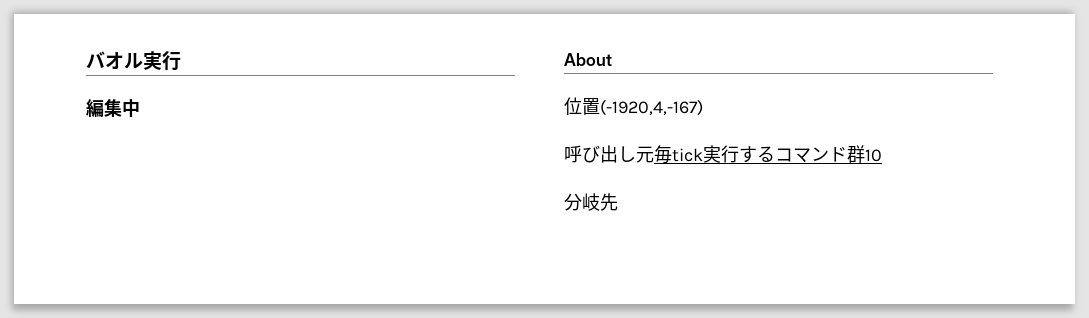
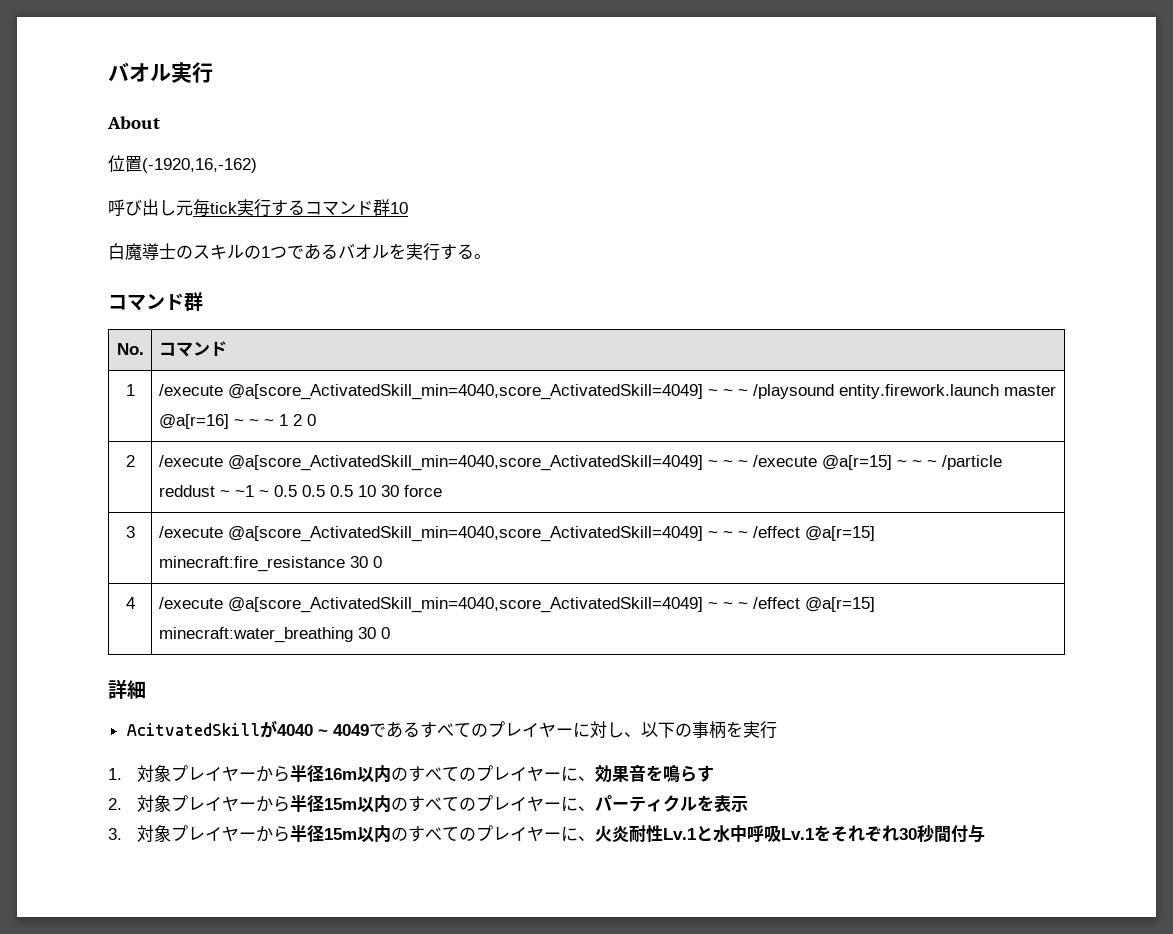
- 編集中
- 位置(-1920,4,-167)
+ 位置(-1920,16,-162)
- 分岐先
+ 白魔導士のスキルの1つであるバオルを実行する。
+ コマンド群
+ No. | コマンド
+ 1 | /execute @a[score_ActivatedSkill_min=4040,score_ActivatedSkill=4049] ~ ~ ~ /playsound entity.firework.launch master @a[r=16] ~ ~ ~ 1 2 0
+ 2 | /execute @a[score_ActivatedSkill_min=4040,score_ActivatedSkill=4049] ~ ~ ~ /execute @a[r=15] ~ ~ ~ /particle reddust ~ ~1 ~ 0.5 0.5 0.5 10 30 force
+ 3 | /execute @a[score_ActivatedSkill_min=4040,score_ActivatedSkill=4049] ~ ~ ~ /effect @a[r=15] minecraft:fire_resistance 30 0
+ 4 | /execute @a[score_ActivatedSkill_min=4040,score_ActivatedSkill=4049] ~ ~ ~ /effect @a[r=15] minecraft:water_breathing 30 0
+ 詳細
+ AcitvatedSkillが4040 ~ 4049であるすべてのプレイヤーに対し、以下の事柄を実行
+ 1.対象プレイヤーから半径16m以内のすべてのプレイヤーに、効果音を鳴らす
+ 2.対象プレイヤーから半径15m以内のすべてのプレイヤーに、パーティクルを表示
+ 3.対象プレイヤーから半径15m以内のすべてのプレイヤーに、火炎耐性Lv.1と水中呼吸Lv.1をそれぞれ30秒間付与

